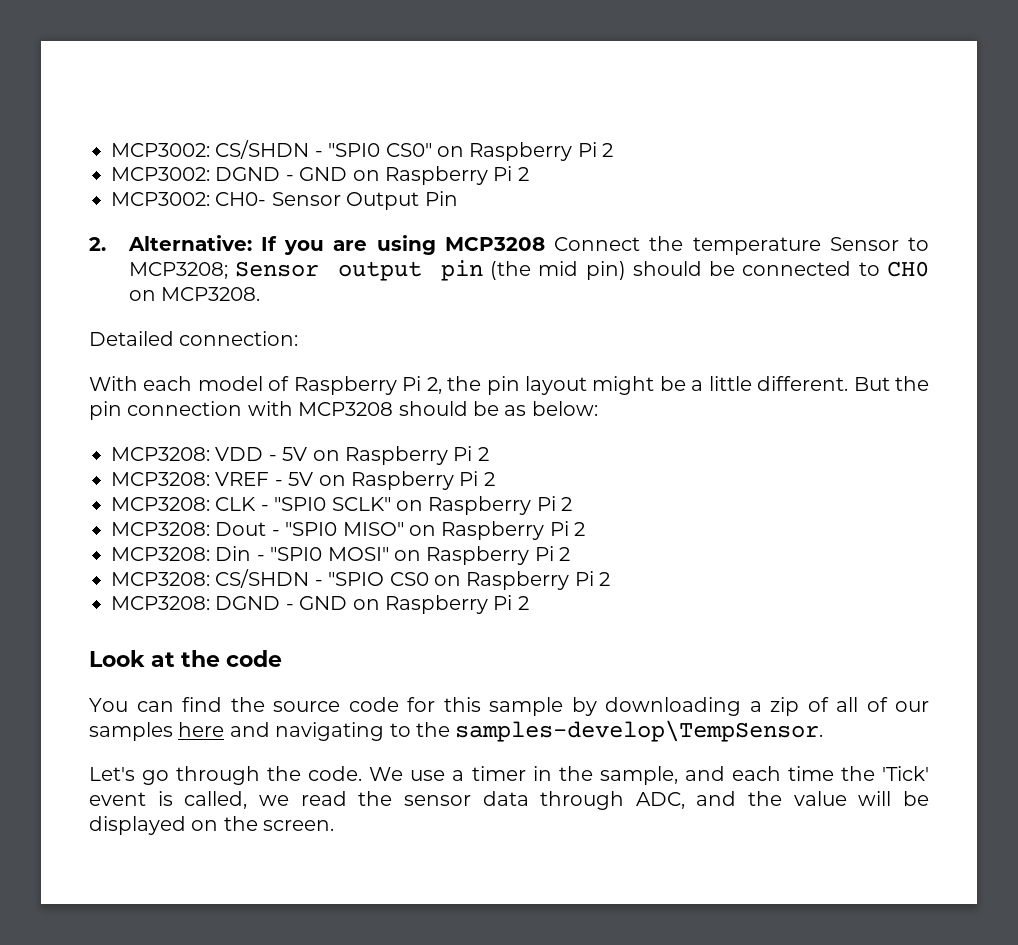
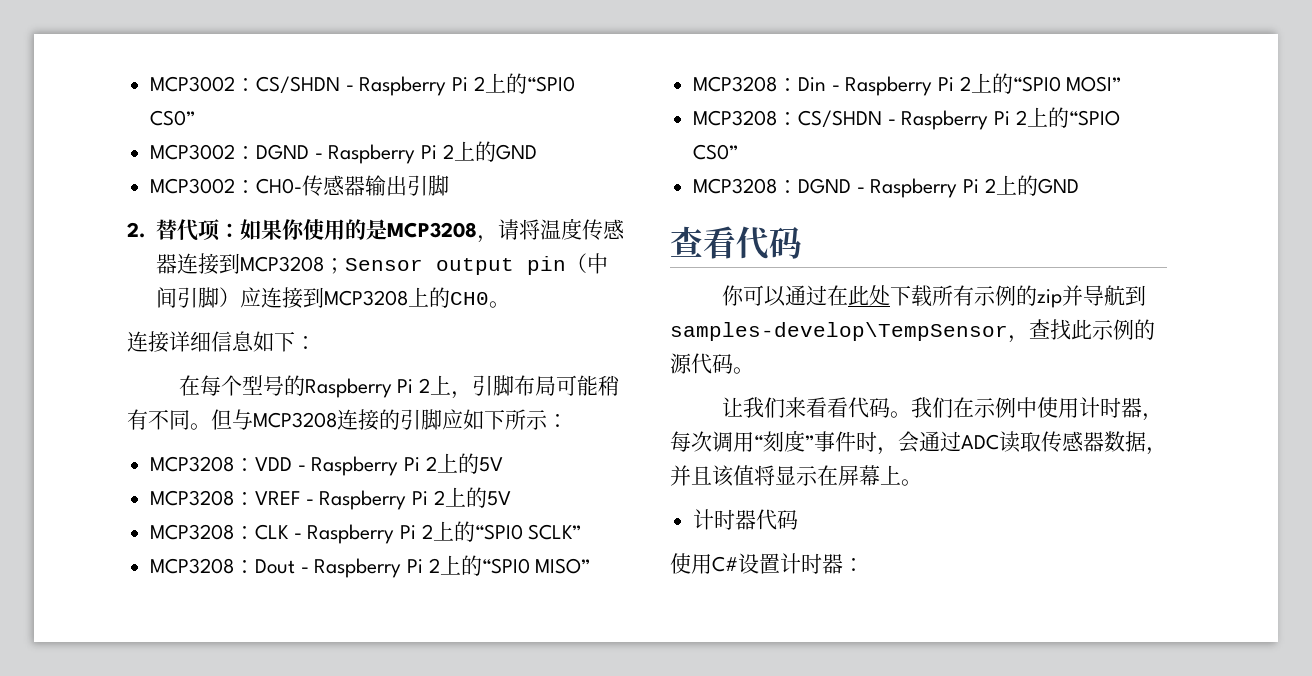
- MCP3002: CS/SHDN - "SPI0 CS0" on Raspberry Pi 2
- MCP3002: DGND - GND on Raspberry Pi 2
- MCP3002: CH0- Sensor Output Pin
- 2. Alternative: If you are using MCP3208 Connect the temperature Sensor to MCP3208; Sensor output pin (the mid pin) should be connected to CH0 on MCP3208.
- Detailed connection:
- With each model of Raspberry Pi 2, the pin layout might be a little different. But the pin connection with MCP3208 should be as below:
- MCP3208: VDD - 5V on Raspberry Pi 2
- MCP3208: VREF - 5V on Raspberry Pi 2
- MCP3208: CLK - "SPI0 SCLK" on Raspberry Pi 2
- MCP3208: Dout - "SPI0 MISO" on Raspberry Pi 2
- MCP3208: Din - "SPI0 MOSI" on Raspberry Pi 2
- MCP3208: CS/SHDN - "SPIO CS0 on Raspberry Pi 2
- MCP3208: DGND - GND on Raspberry Pi 2
- Look at the code
- You can find the source code for this sample by downloading a zip of all of our samples here and navigating to the samples-develop\TempSensor.
- Let's go through the code. We use a timer in the sample, and each time the 'Tick' event is called, we read the sensor data through ADC, and the value will be displayed on the screen.
+ MCP3002：CS/SHDN - Raspberry Pi 2上的“SPI0 CS0”
+ MCP3002：DGND - Raspberry Pi 2上的GND
+ MCP3002：CH0-传感器输出引脚
+ 2.替代项：如果你使用的是MCP3208，请将温度传感器连接到MCP3208；Sensor output pin（中间引脚）应连接到MCP3208上的CH0。
+ 连接详细信息如下：
+ 在每个型号的Raspberry Pi 2上，引脚布局可能稍有不同。但与MCP3208连接的引脚应如下所示：
+ MCP3208：VDD - Raspberry Pi 2上的5V
+ MCP3208：VREF - Raspberry Pi 2上的5V
+ MCP3208：CLK - Raspberry Pi 2上的“SPI0 SCLK”
+ MCP3208：Dout - Raspberry Pi 2上的“SPI0 MISO”
+ MCP3208：Din - Raspberry Pi 2上的“SPI0 MOSI”
+ MCP3208：CS/SHDN - Raspberry Pi 2上的“SPIO CS0”
+ MCP3208：DGND - Raspberry Pi 2上的GND
+ 查看代码
+ 你可以通过在此处下载所有示例的zip并导航到samples-develop\TempSensor，查找此示例的源代码。
+ 让我们来看看代码。我们在示例中使用计时器，每次调用“刻度”事件时，会通过ADC读取传感器数据，并且该值将显示在屏幕上。
+ 计时器代码
+ 使用C#设置计时器：

